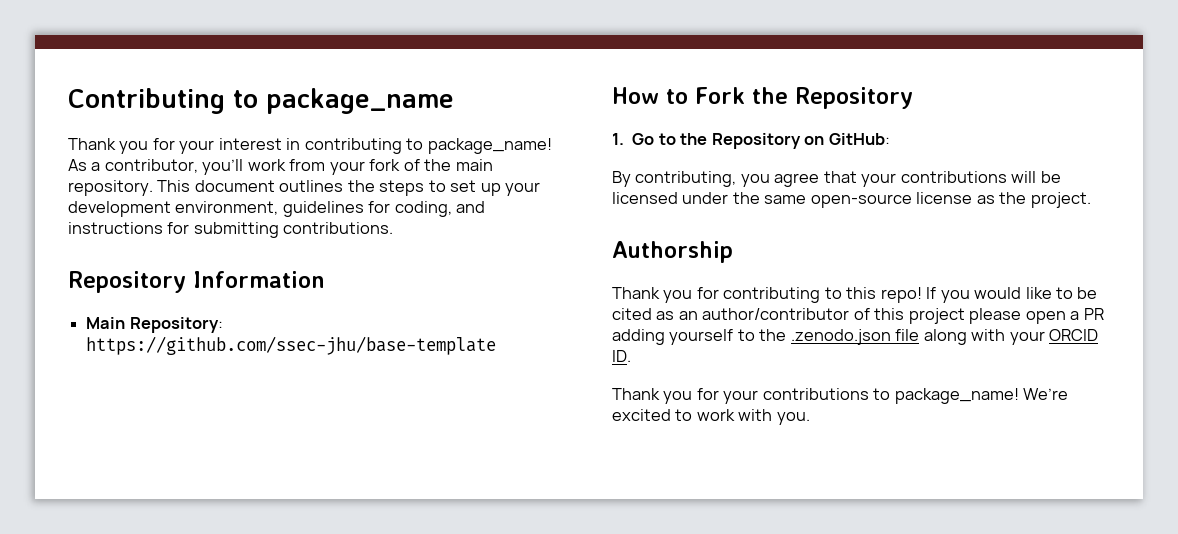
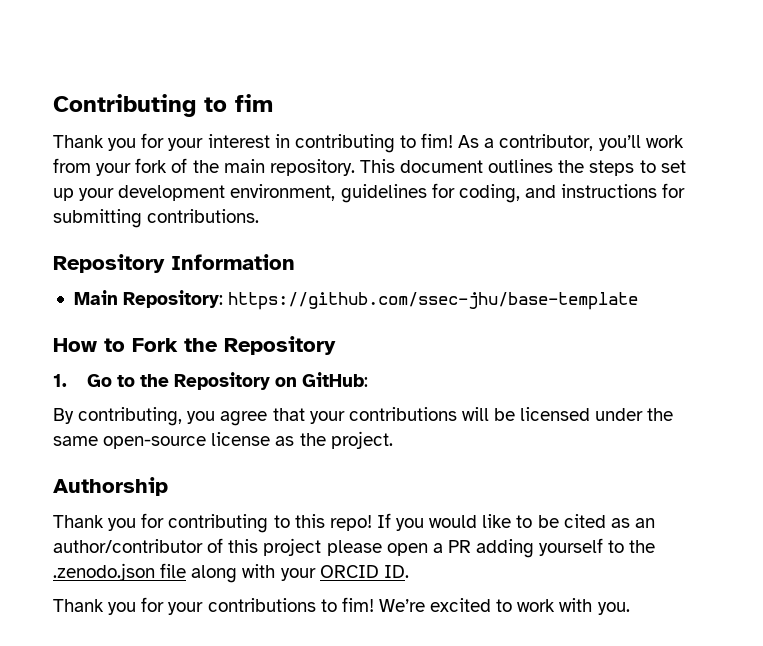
- Contributing to package_name
+ Contributing to fim
- Thank you for your interest in contributing to package_name!
+ Thank you for your interest in contributing to fim!
- Thank you for your contributions to package_name!
+ Thank you for your contributions to fim!

